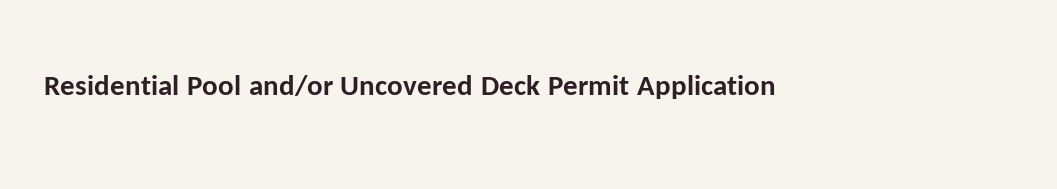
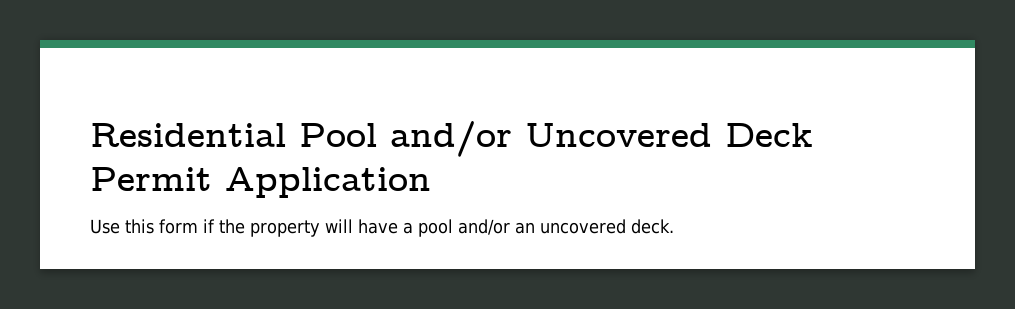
+ Use this form if the property will have a pool and/or an uncovered deck.

